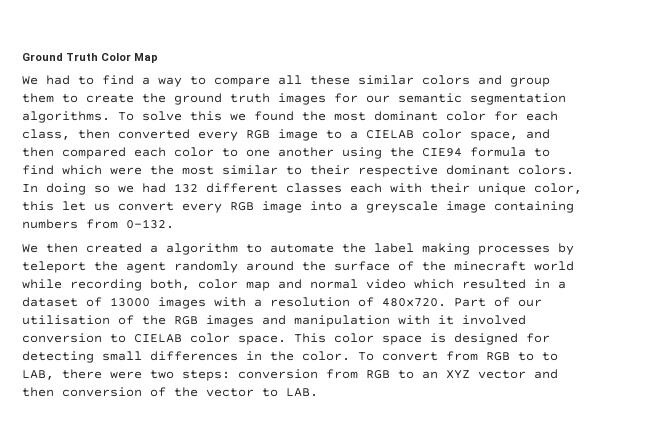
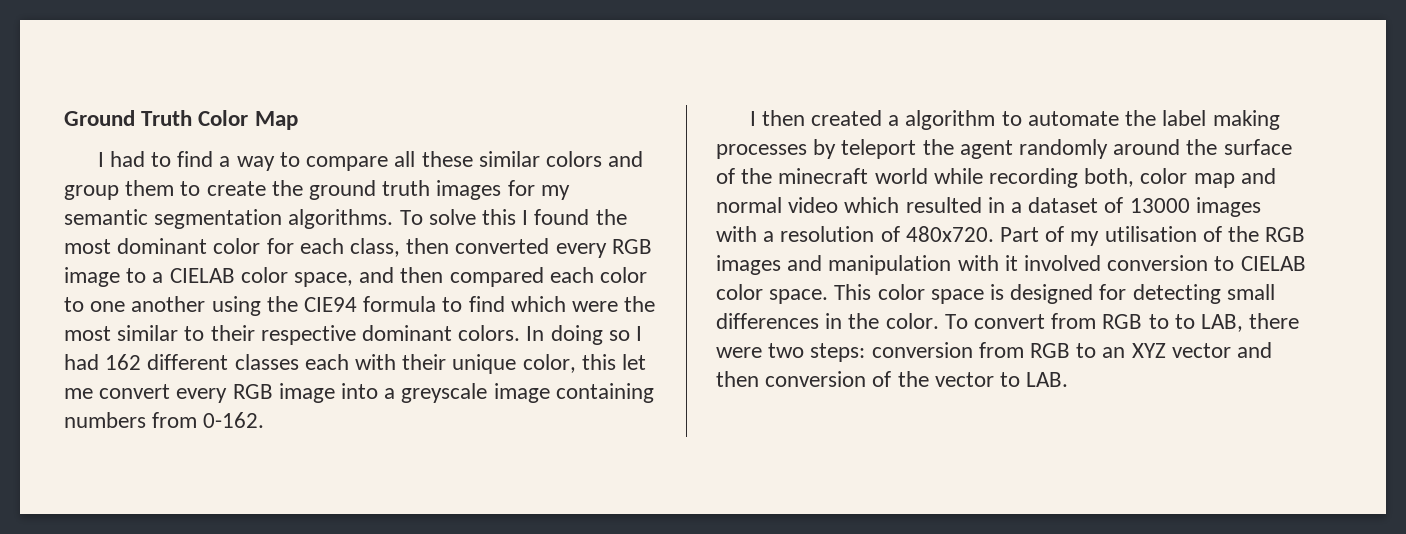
- We had to find a way to compare all these similar colors and group them to create the ground truth images for our semantic segmentation algorithms.
+ I had to find a way to compare all these similar colors and group them to create the ground truth images for my semantic segmentation algorithms.
- To solve this we found the most dominant color for each class, then converted every RGB image to a CIELAB color space, and then compared each color to one another using the CIE94 formula to find which were the most similar to their respective dominant colors.
+ To solve this I found the most dominant color for each class, then converted every RGB image to a CIELAB color space, and then compared each color to one another using the CIE94 formula to find which were the most similar to their respective dominant colors.
- In doing so we had 132 different classes each with their unique color, this let us convert every RGB image into a greyscale image containing numbers from 0-132.
- We then created a algorithm to automate the label making processes by teleport the agent randomly around the surface of the minecraft world while recording both, color map and normal video which resulted in a dataset of 13000 images with a resolution of 480x720.
+ In doing so I had 162 different classes each with their unique color, this let me convert every RGB image into a greyscale image containing numbers from 0-162.
+ I then created a algorithm to automate the label making processes by teleport the agent randomly around the surface of the minecraft world while recording both, color map and normal video which resulted in a dataset of 13000 images with a resolution of 480x720.
- Part of our utilisation of the RGB images and manipulation with it involved conversion to CIELAB color space.
+ Part of my utilisation of the RGB images and manipulation with it involved conversion to CIELAB color space.

